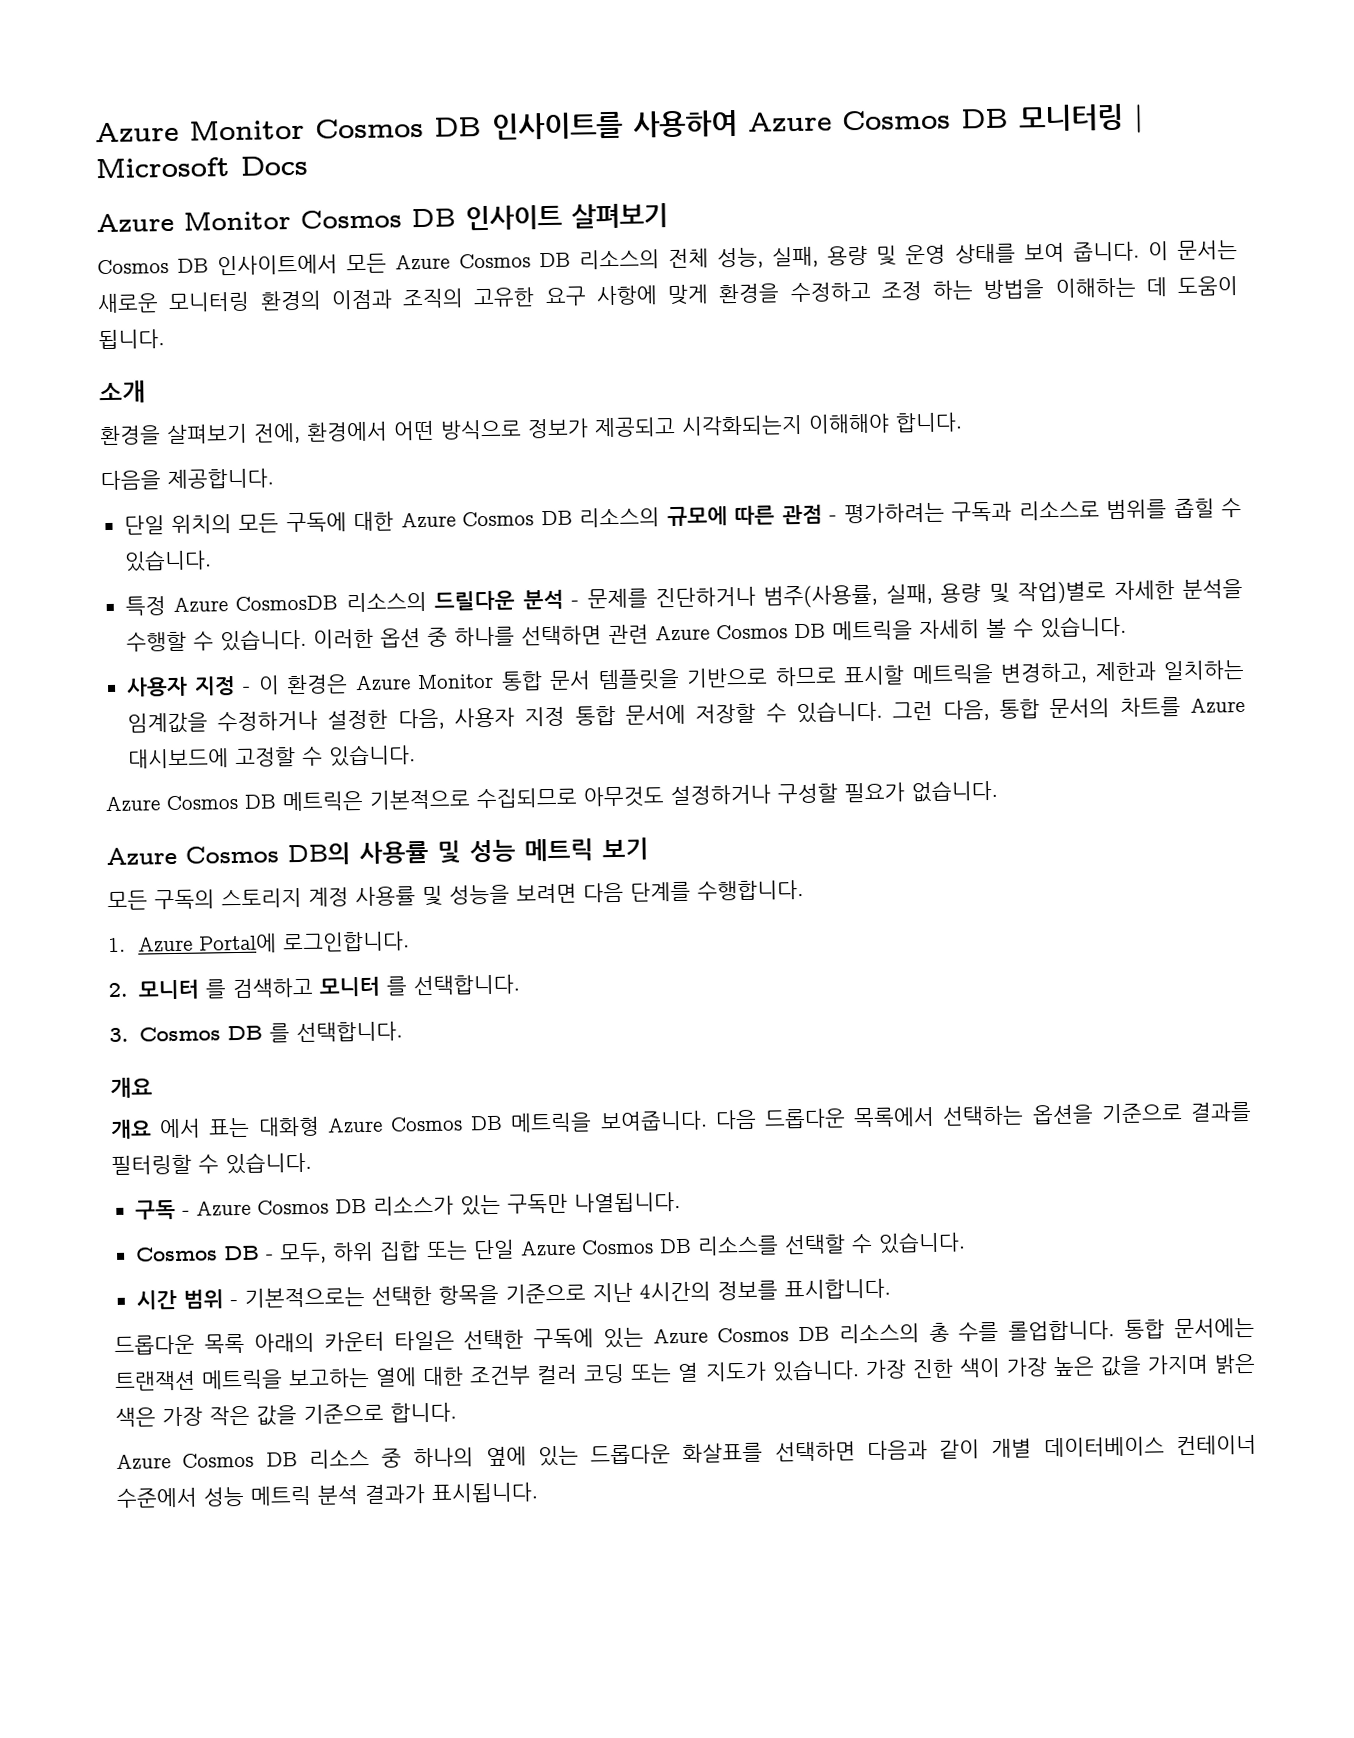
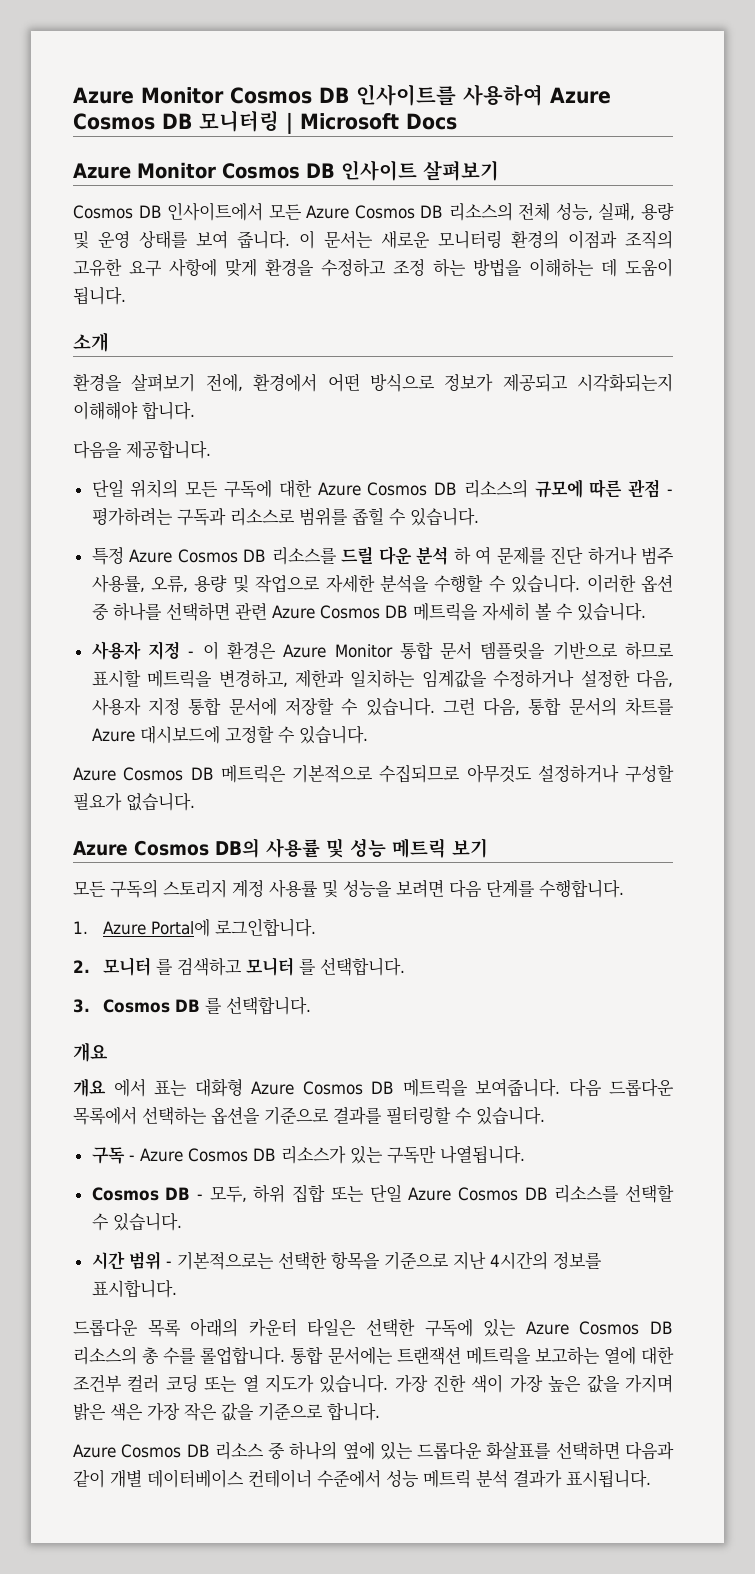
- 특정 Azure CosmosDB 리소스의 드릴다운 분석 - 문제를 진단하거나 범주(사용률, 실패, 용량 및 작업)별로 자세한 분석을 수행할 수 있습니다.
+ 특정 Azure Cosmos DB 리소스를 드릴 다운 분석 하 여 문제를 진단 하거나 범주 사용률, 오류, 용량 및 작업으로 자세한 분석을 수행할 수 있습니다.

